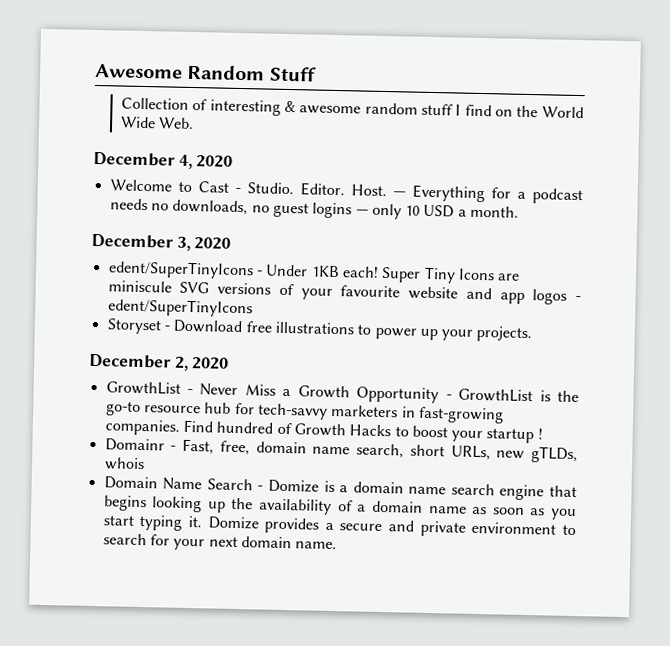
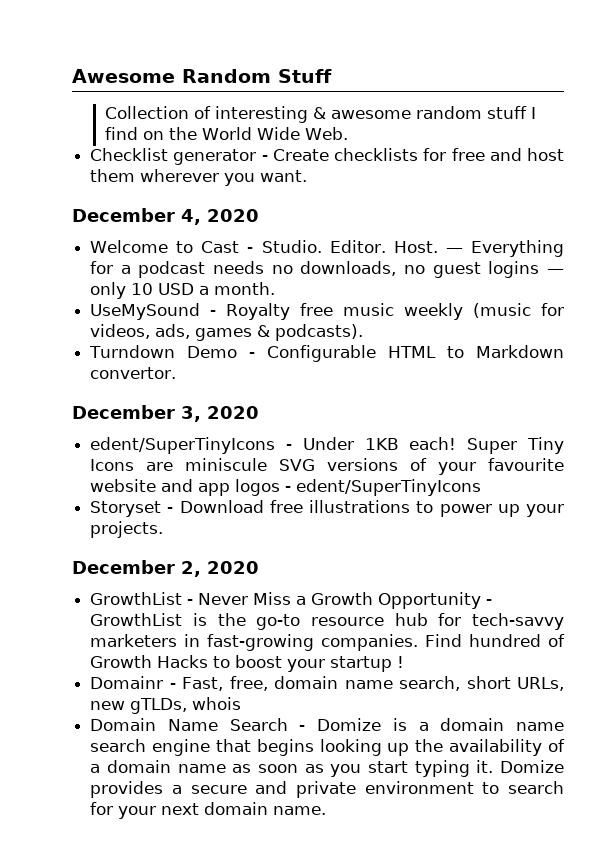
+ Checklist generator - Create checklists for free and host them wherever you want.
+ UseMySound - Royalty free music weekly (music for videos, ads, games & podcasts).
+ Turndown Demo - Configurable HTML to Markdown convertor.

